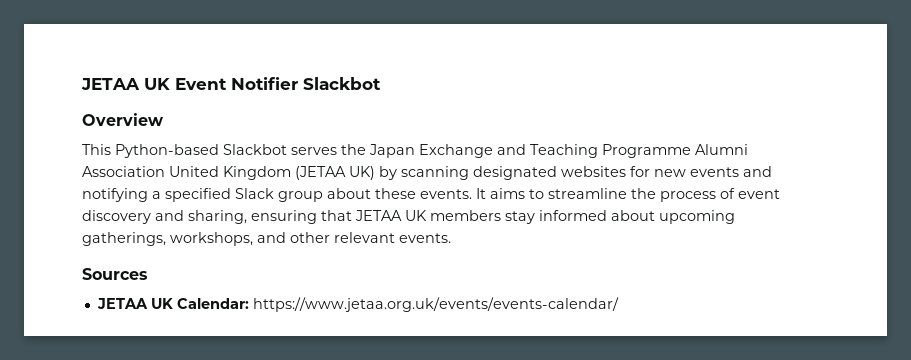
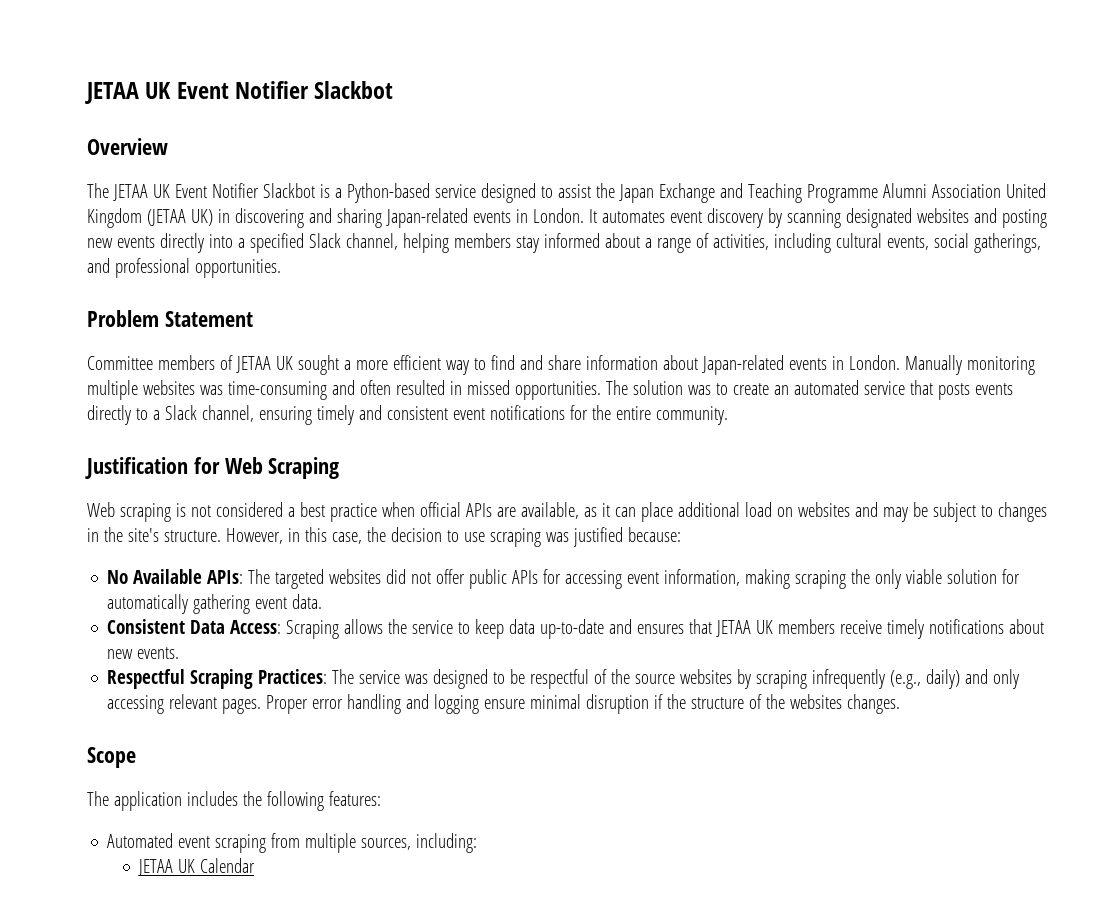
- This Python-based Slackbot serves the Japan Exchange and Teaching Programme Alumni Association United Kingdom (JETAA UK) by scanning designated websites for new events and notifying a specified Slack group about these events. It aims to streamline the process of event discovery and sharing, ensuring that JETAA UK members stay informed about upcoming gatherings, workshops, and other relevant events.
- Sources
- JETAA UK Calendar: https://www.jetaa.org.uk/events/events-calendar/
+ The JETAA UK Event Notifier Slackbot is a Python-based service designed to assist the Japan Exchange and Teaching Programme Alumni Association United Kingdom (JETAA UK) in discovering and sharing Japan-related events in London. It automates event discovery by scanning designated websites and posting new events directly into a specified Slack channel, helping members stay informed about a range of activities, including cultural events, social gatherings, and professional opportunities.
+ Problem Statement
+ Committee members of JETAA UK sought a more efficient way to find and share information about Japan-related events in London. Manually monitoring multiple websites was time-consuming and often resulted in missed opportunities. The solution was to create an automated service that posts events directly to a Slack channel, ensuring timely and consistent event notifications for the entire community.
+ Justification for Web Scraping
+ Web scraping is not considered a best practice when official APIs are available, as it can place additional load on websites and may be subject to changes in the site's structure. However, in this case, the decision to use scraping was justified because:
+ No Available APIs: The targeted websites did not offer public APIs for accessing event information, making scraping the only viable solution for automatically gathering event data.
+ Consistent Data Access: Scraping allows the service to keep data up-to-date and ensures that JETAA UK members receive timely notifications about new events.
+ Respectful Scraping Practices: The service was designed to be respectful of the source websites by scraping infrequently (e.g., daily) and only accessing relevant pages. Proper error handling and logging ensure minimal disruption if the structure of the websites changes.
+ Scope
+ The application includes the following features:
+ Automated event scraping from multiple sources, including:
+ JETAA UK Calendar

